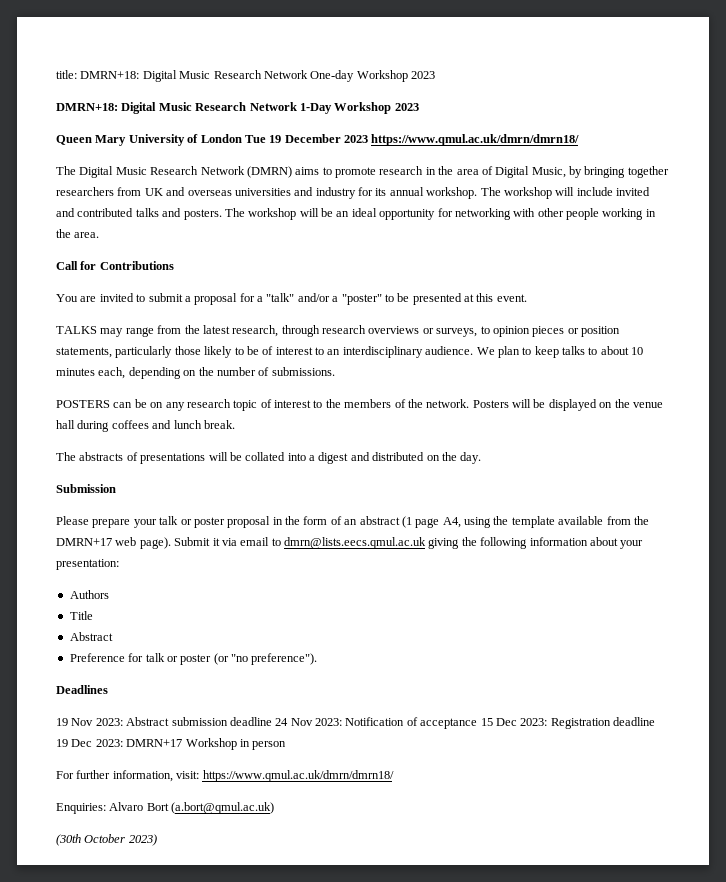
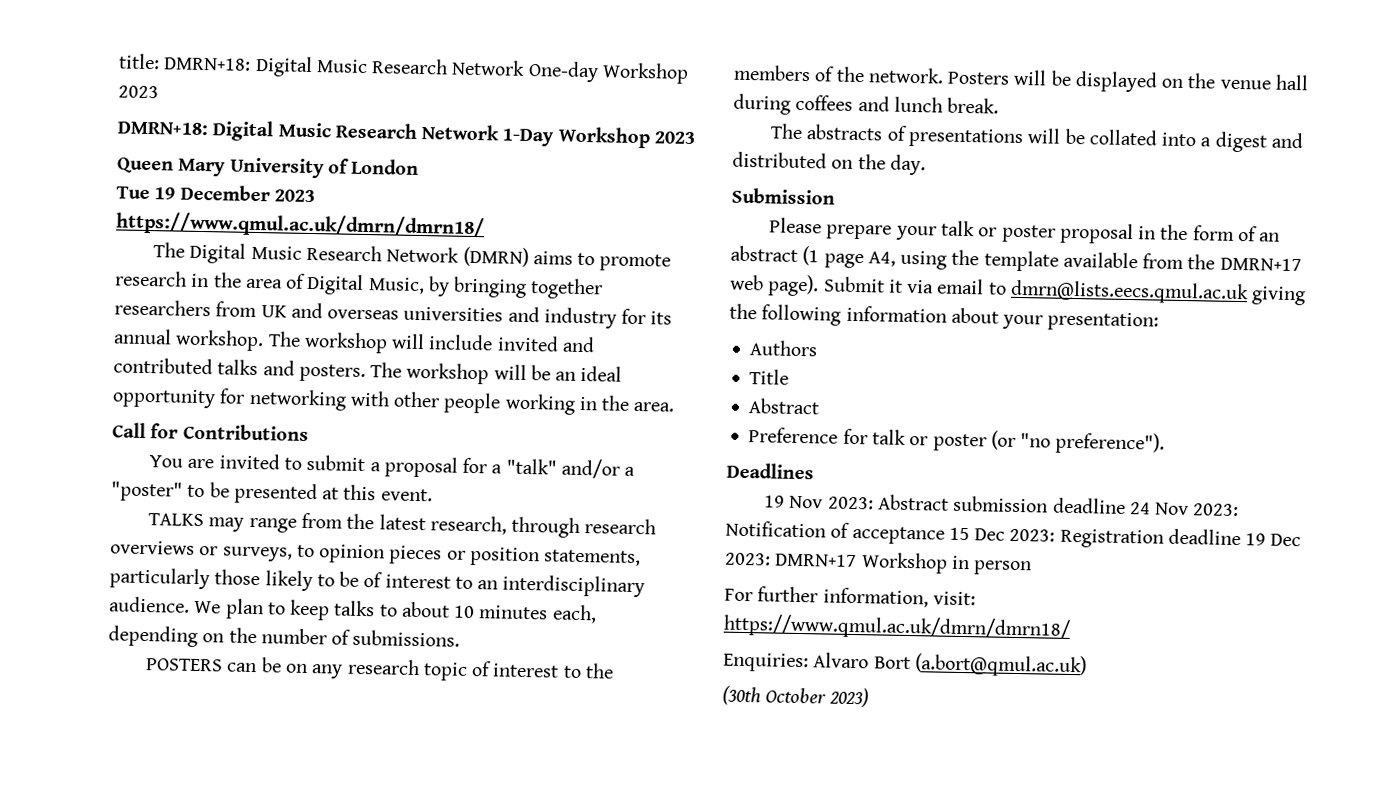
- Queen Mary University of London Tue 19 December 2023 https://www.qmul.ac.uk/dmrn/dmrn18/
+ Queen Mary University of London
+ Tue 19 December 2023
+ https://www.qmul.ac.uk/dmrn/dmrn18/

